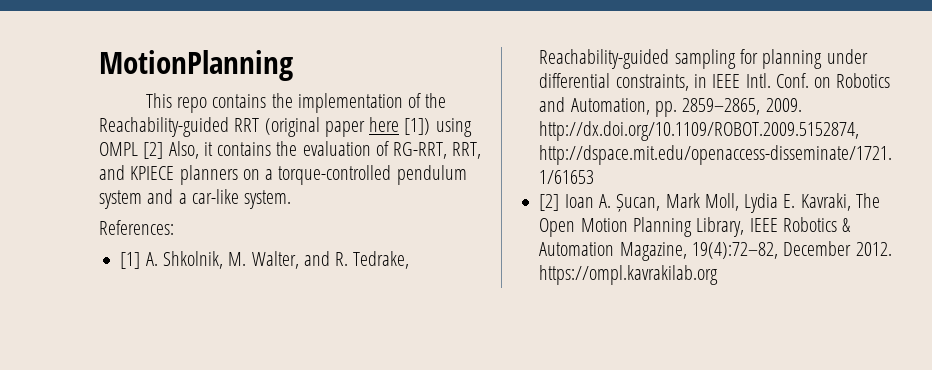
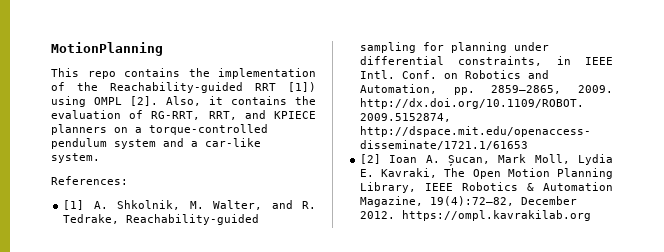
- This repo contains the implementation of the Reachability-guided RRT (original paper here [1]) using OMPL [2] Also, it contains the evaluation of RG-RRT, RRT, and KPIECE planners on a torque-controlled pendulum system and a car-like system.
+ This repo contains the implementation of the Reachability-guided RRT [1]) using OMPL [2]. Also, it contains the evaluation of RG-RRT, RRT, and KPIECE planners on a torque-controlled pendulum system and a car-like system.

